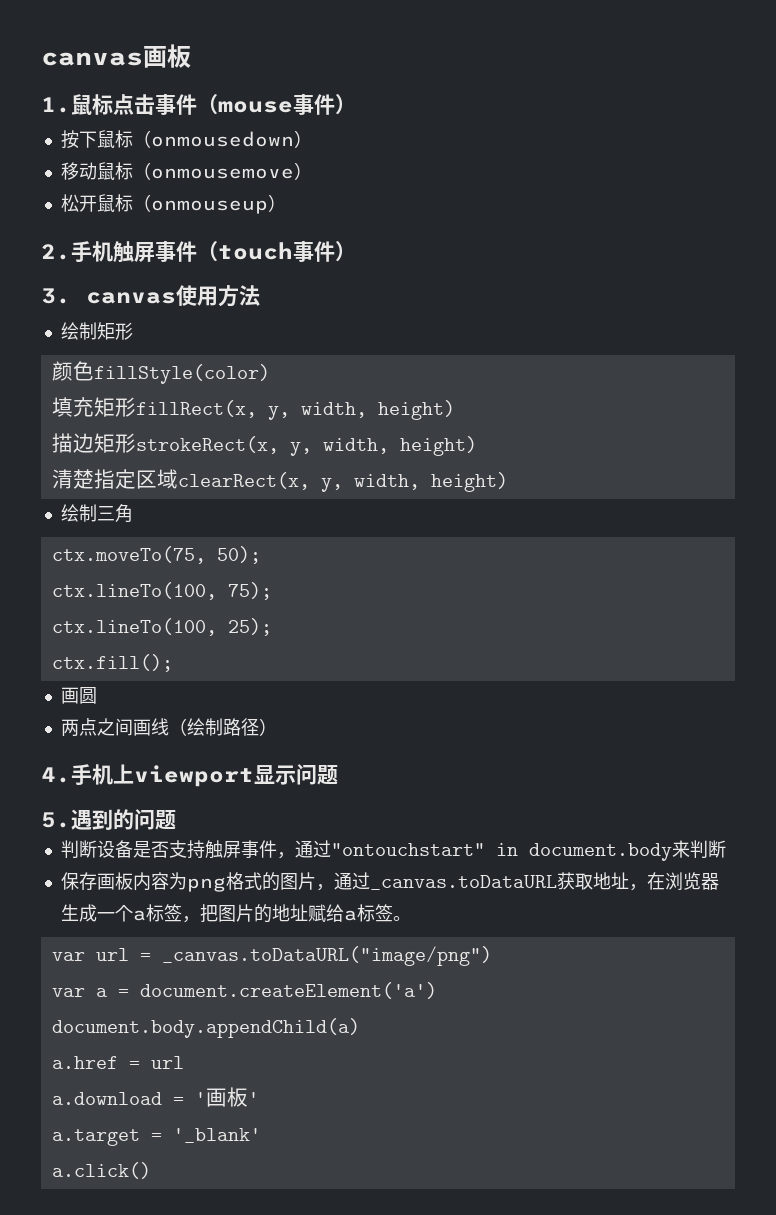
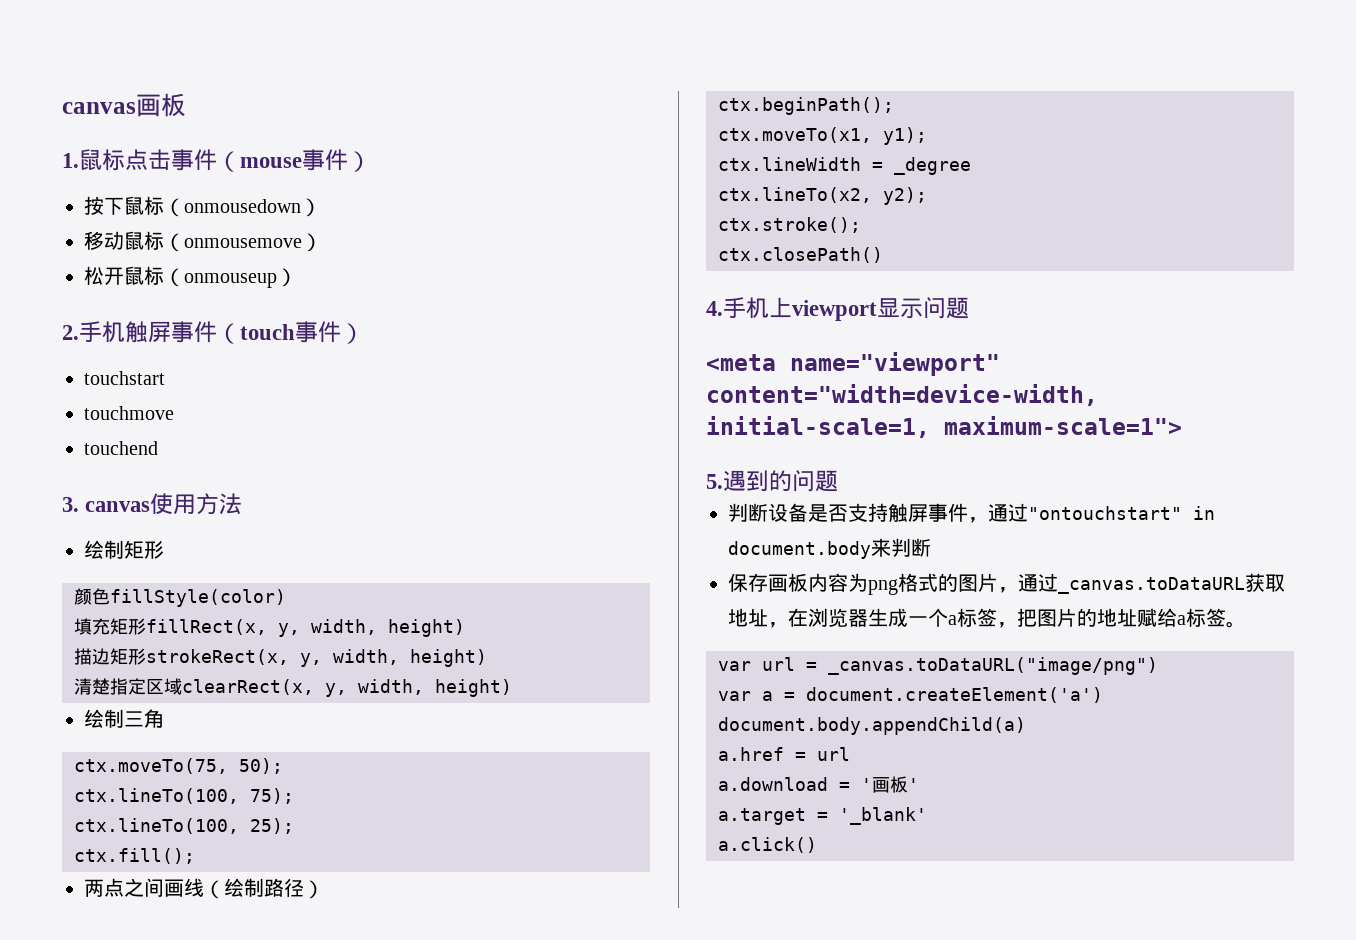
+ touchstart
+ touchmove
+ touchend
- 画圆
+ ctx.beginPath();
+ ctx.moveTo(x1, y1);
+ ctx.lineWidth = _degree
+ ctx.lineTo(x2, y2);
+ ctx.stroke();
+ ctx.closePath()
+ <meta name="viewport" content="width=device-width, initial-scale=1, maximum-scale=1">

